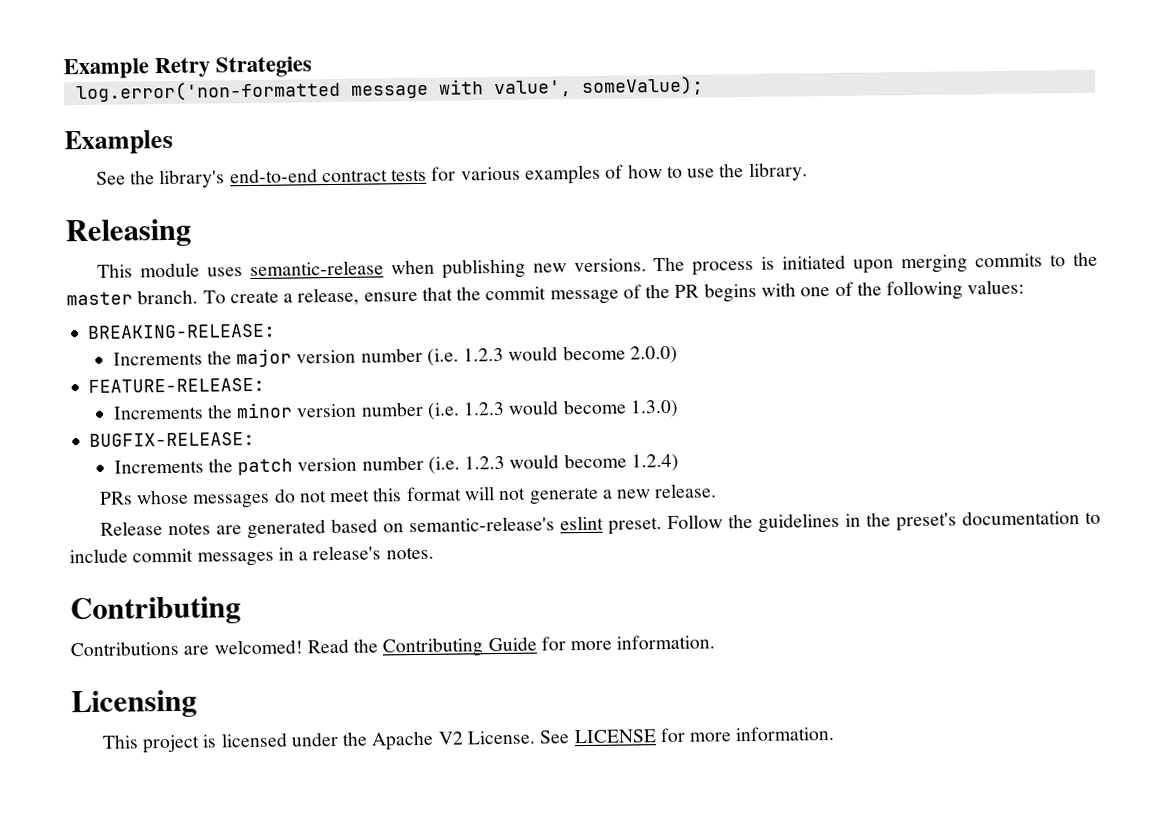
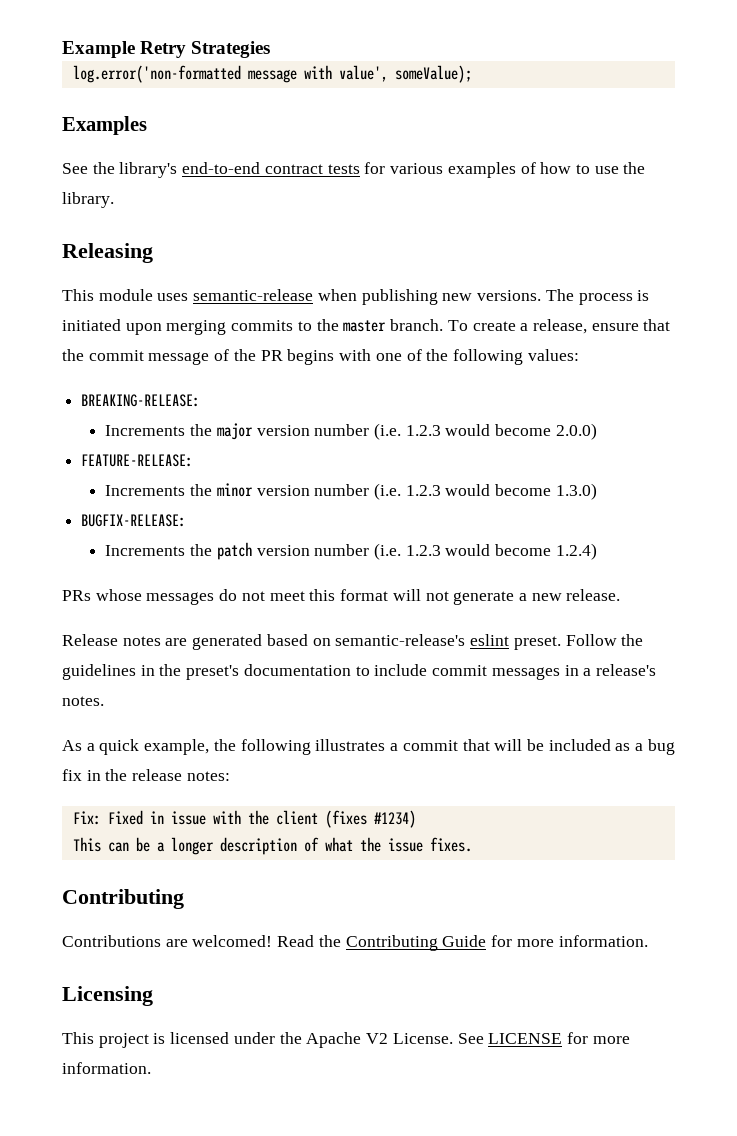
+ As a quick example, the following illustrates a commit that will be included as a bug fix in the release notes:
+ Fix: Fixed in issue with the client (fixes #1234)
+ This can be a longer description of what the issue fixes.

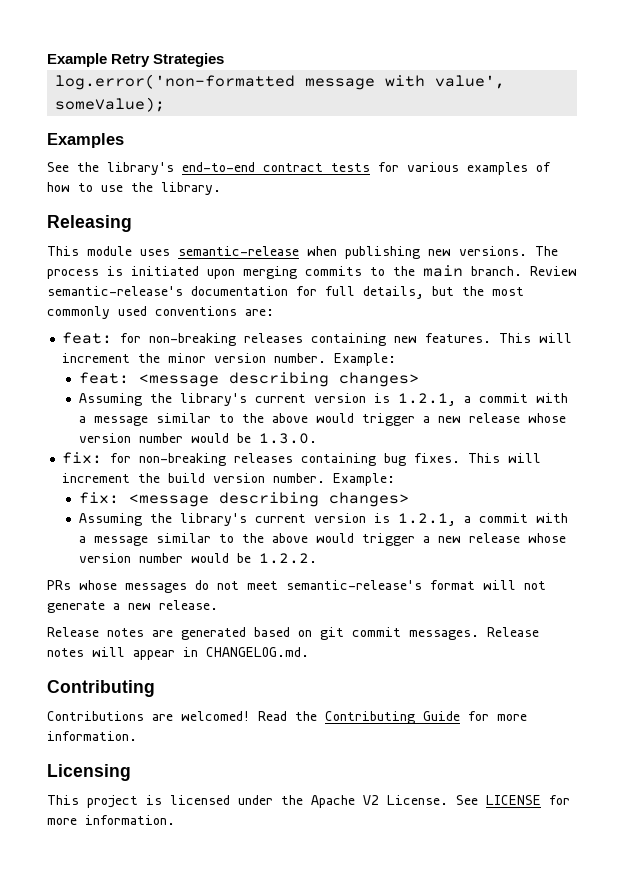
- The process is initiated upon merging commits to the master branch. To create a release, ensure that the commit message of the PR begins with one of the following values:
- BREAKING-RELEASE:
- Increments the major version number (i.e. 1.2.3 would become 2.0.0)
- FEATURE-RELEASE:
- Increments the minor version number (i.e. 1.2.3 would become 1.3.0)
- BUGFIX-RELEASE:
- Increments the patch version number (i.e. 1.2.3 would become 1.2.4)
+ The process is initiated upon merging commits to the main branch. Review semantic-release's documentation for full details, but the most commonly used conventions are:
+ feat: for non-breaking releases containing new features. This will increment the minor version number. Example:
+ feat: <message describing changes>
+ Assuming the library's current version is 1.2.1, a commit with a message similar to the above would trigger a new release whose version number would be 1.3.0.
+ fix: for non-breaking releases containing bug fixes. This will increment the build version number. Example:
+ fix: <message describing changes>
+ Assuming the library's current version is 1.2.1, a commit with a message similar to the above would trigger a new release whose version number would be 1.2.2.
- PRs whose messages do not meet this format will not generate a new release.
+ PRs whose messages do not meet semantic-release's format will not generate a new release.
- Release notes are generated based on semantic-release's eslint preset. Follow the guidelines in the preset's documentation to include commit messages in a release's notes.
- As a quick example, the following illustrates a commit that will be included as a bug fix in the release notes:
- Fix: Fixed in issue with the client (fixes #1234)
- This can be a longer description of what the issue fixes.
+ Release notes are generated based on git commit messages. Release notes will appear in CHANGELOG.md.

